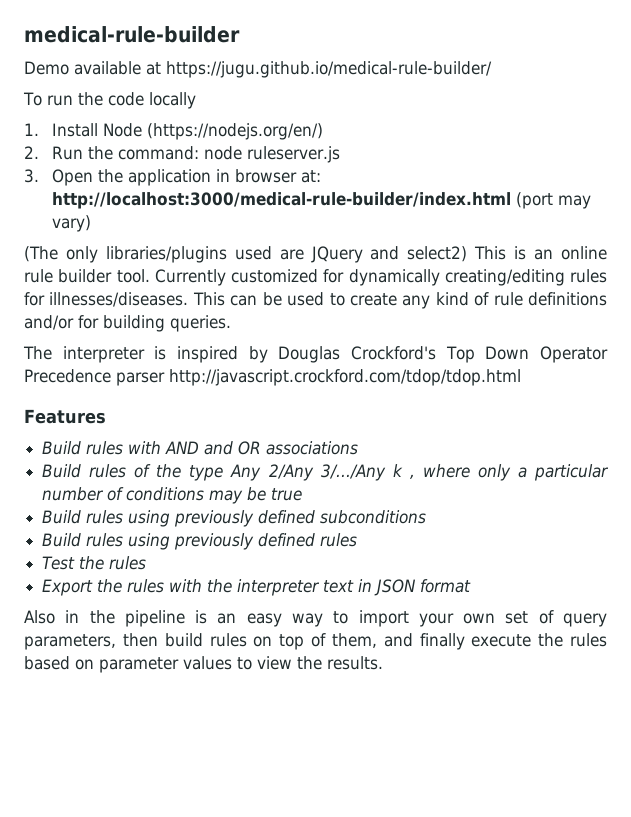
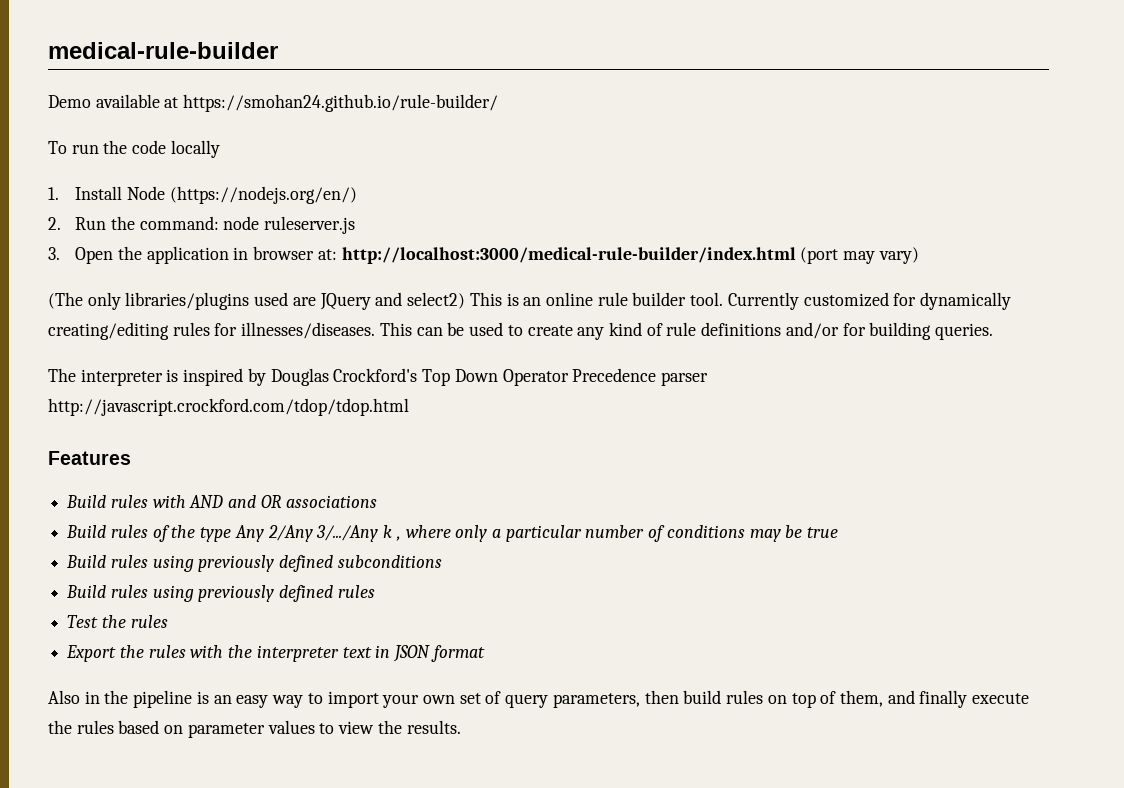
- Demo available at https://jugu.github.io/medical-rule-builder/
+ Demo available at https://smohan24.github.io/rule-builder/

